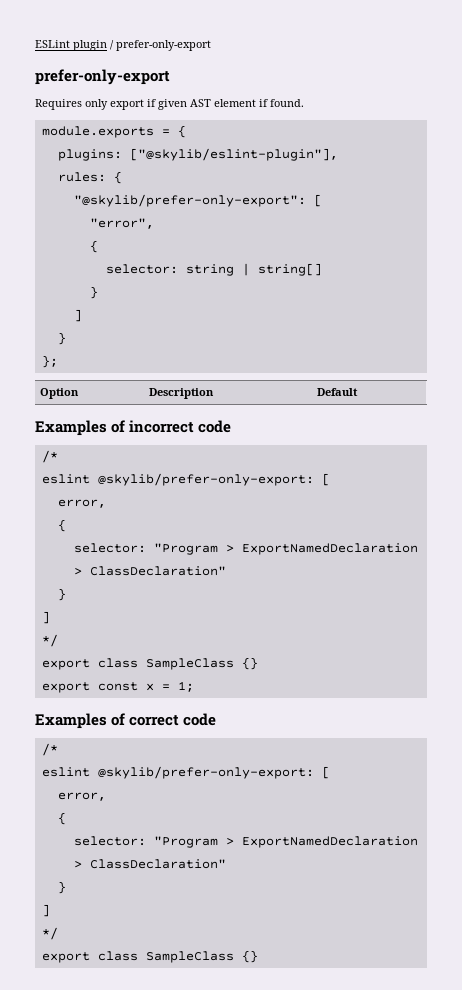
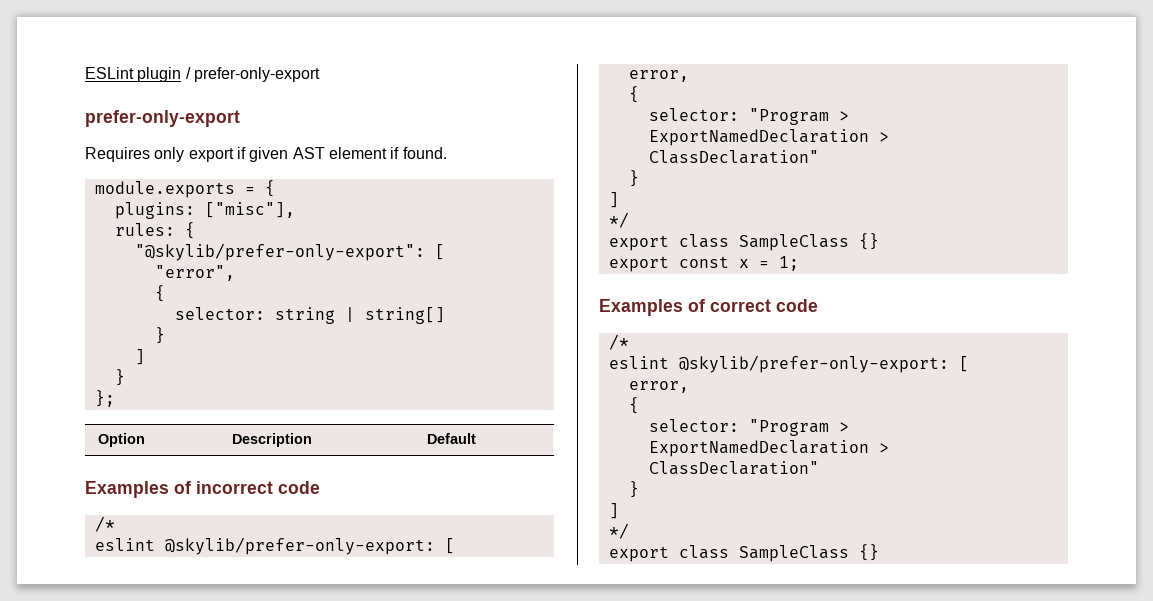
- plugins: ["@skylib/eslint-plugin"],
+ plugins: ["misc"],

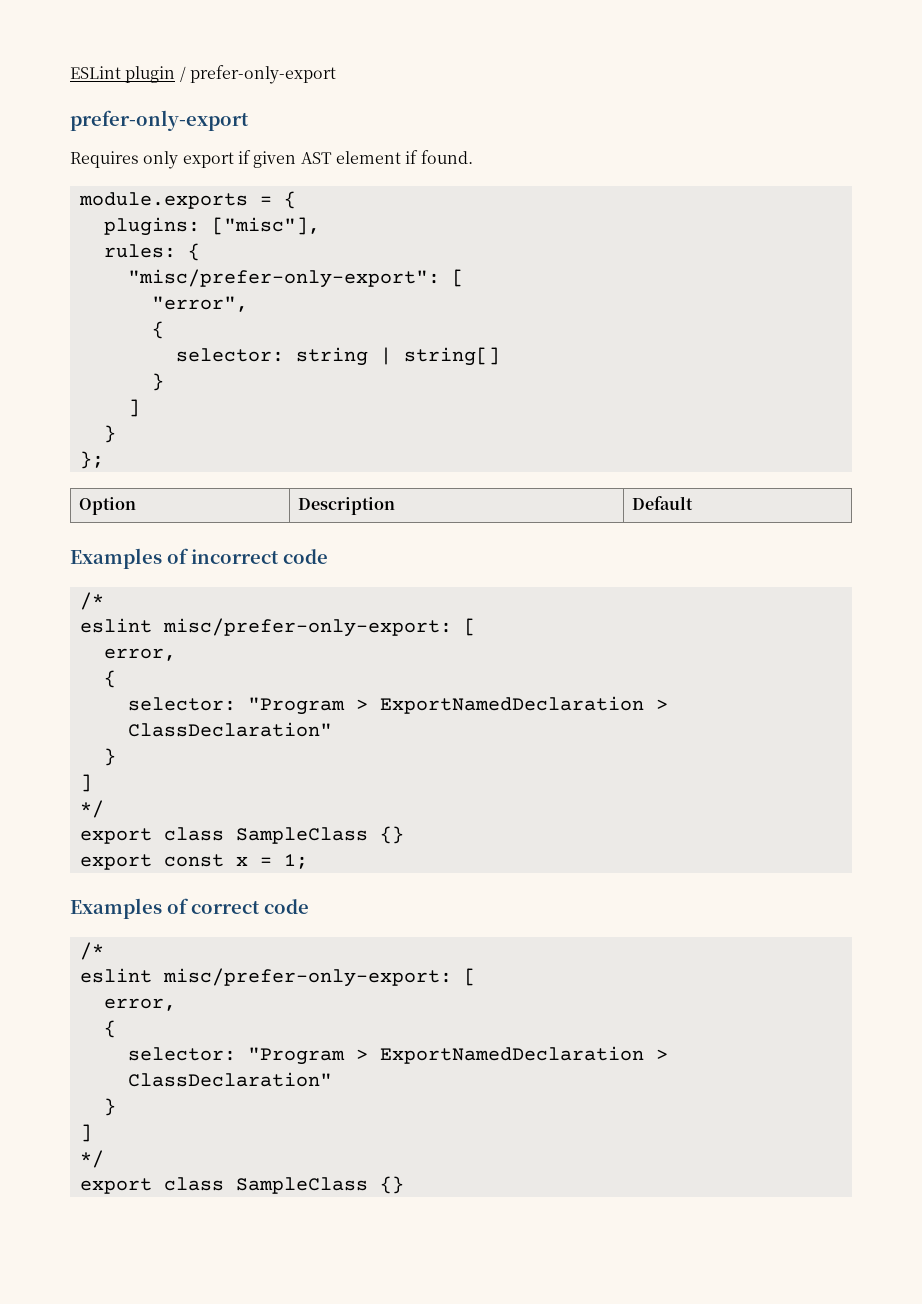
- "@skylib/prefer-only-export": [
+ "misc/prefer-only-export": [
  Examples of incorrect code
  /*
- eslint @skylib/prefer-only-export: [
+ eslint misc/prefer-only-export: [
  Examples of correct code
  /*
- eslint @skylib/prefer-only-export: [
+ eslint misc/prefer-only-export: [

